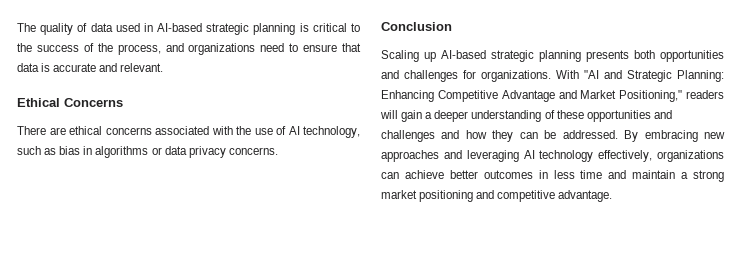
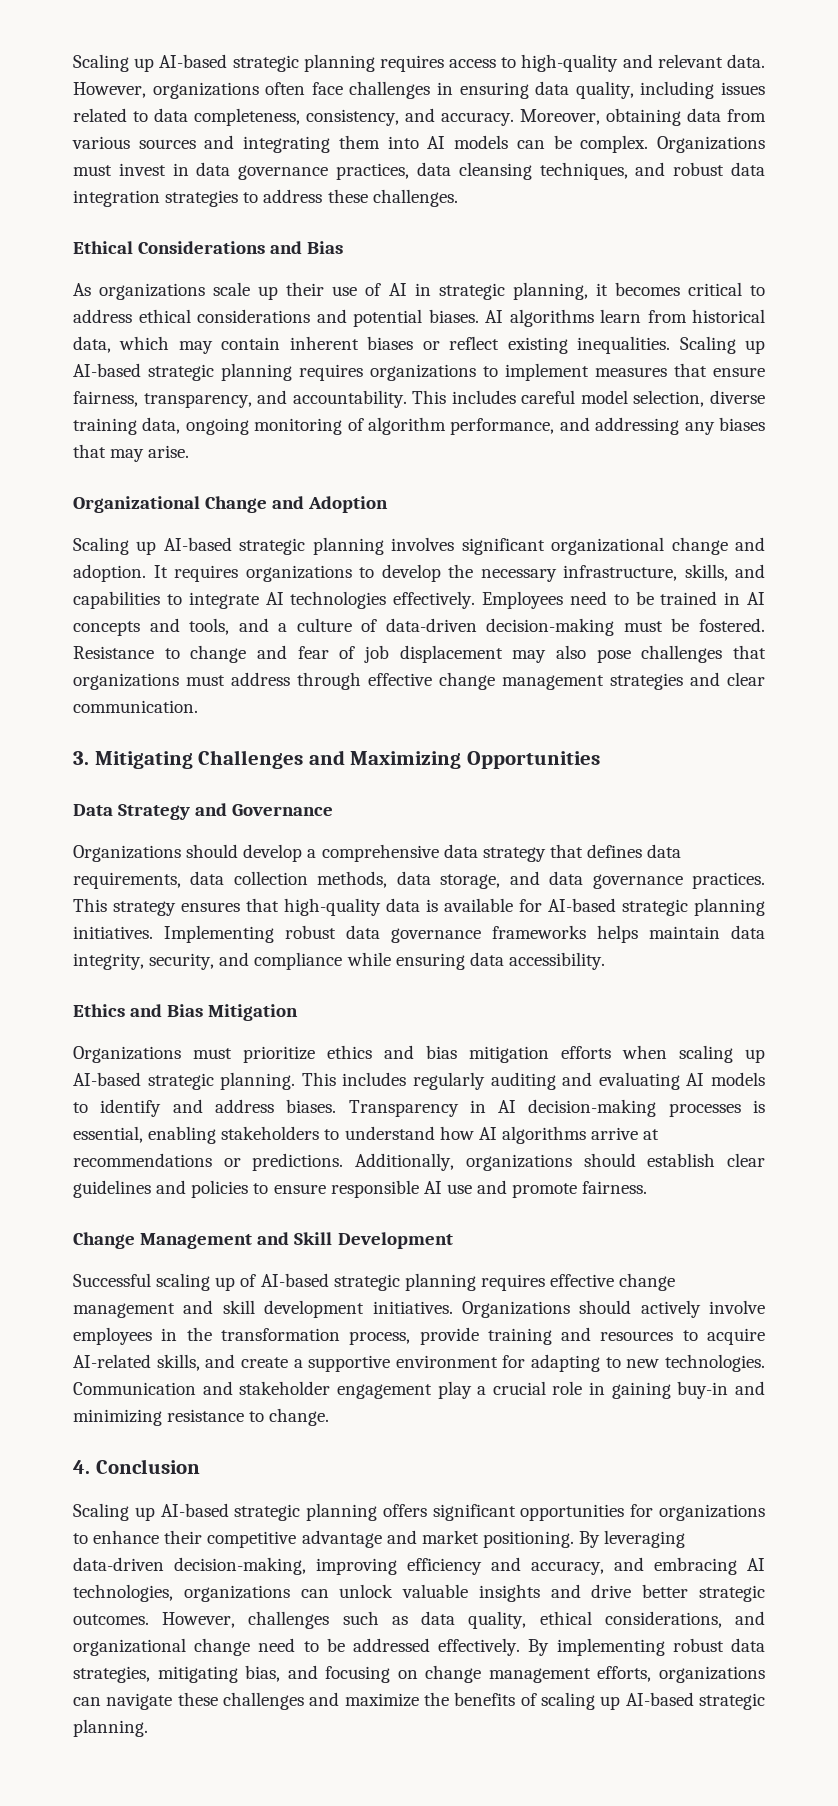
- The quality of data used in AI-based strategic planning is critical to the success of the process, and organizations need to ensure that data is accurate and relevant.
- Ethical Concerns
- There are ethical concerns associated with the use of AI technology, such as bias in algorithms or data privacy concerns.
- Conclusion
+ Scaling up AI-based strategic planning requires access to high-quality and relevant data. However, organizations often face challenges in ensuring data quality, including issues related to data completeness, consistency, and accuracy. Moreover, obtaining data from various sources and integrating them into AI models can be complex. Organizations must invest in data governance practices, data cleansing techniques, and robust data integration strategies to address these challenges.
+ Ethical Considerations and Bias
+ As organizations scale up their use of AI in strategic planning, it becomes critical to address ethical considerations and potential biases. AI algorithms learn from historical data, which may contain inherent biases or reflect existing inequalities. Scaling up AI-based strategic planning requires organizations to implement measures that ensure fairness, transparency, and accountability. This includes careful model selection, diverse training data, ongoing monitoring of algorithm performance, and addressing any biases that may arise.
+ Organizational Change and Adoption
+ Scaling up AI-based strategic planning involves significant organizational change and adoption. It requires organizations to develop the necessary infrastructure, skills, and capabilities to integrate AI technologies effectively. Employees need to be trained in AI concepts and tools, and a culture of data-driven decision-making must be fostered. Resistance to change and fear of job displacement may also pose challenges that organizations must address through effective change management strategies and clear communication.
+ 3. Mitigating Challenges and Maximizing Opportunities
+ Data Strategy and Governance
+ Organizations should develop a comprehensive data strategy that defines data requirements, data collection methods, data storage, and data governance practices. This strategy ensures that high-quality data is available for AI-based strategic planning initiatives. Implementing robust data governance frameworks helps maintain data integrity, security, and compliance while ensuring data accessibility.
+ Ethics and Bias Mitigation
+ Organizations must prioritize ethics and bias mitigation efforts when scaling up AI-based strategic planning. This includes regularly auditing and evaluating AI models to identify and address biases. Transparency in AI decision-making processes is essential, enabling stakeholders to understand how AI algorithms arrive at recommendations or predictions. Additionally, organizations should establish clear guidelines and policies to ensure responsible AI use and promote fairness.
+ Change Management and Skill Development
+ Successful scaling up of AI-based strategic planning requires effective change management and skill development initiatives. Organizations should actively involve employees in the transformation process, provide training and resources to acquire AI-related skills, and create a supportive environment for adapting to new technologies. Communication and stakeholder engagement play a crucial role in gaining buy-in and minimizing resistance to change.
+ 4. Conclusion
- Scaling up AI-based strategic planning presents both opportunities and challenges for organizations. With "AI and Strategic Planning: Enhancing Competitive Advantage and Market Positioning," readers will gain a deeper understanding of these opportunities and challenges and how they can be addressed. By embracing new approaches and leveraging AI technology effectively, organizations can achieve better outcomes in less time and maintain a strong market positioning and competitive advantage.
+ Scaling up AI-based strategic planning offers significant opportunities for organizations to enhance their competitive advantage and market positioning. By leveraging data-driven decision-making, improving efficiency and accuracy, and embracing AI technologies, organizations can unlock valuable insights and drive better strategic outcomes. However, challenges such as data quality, ethical considerations, and organizational change need to be addressed effectively. By implementing robust data strategies, mitigating bias, and focusing on change management efforts, organizations can navigate these challenges and maximize the benefits of scaling up AI-based strategic planning.

